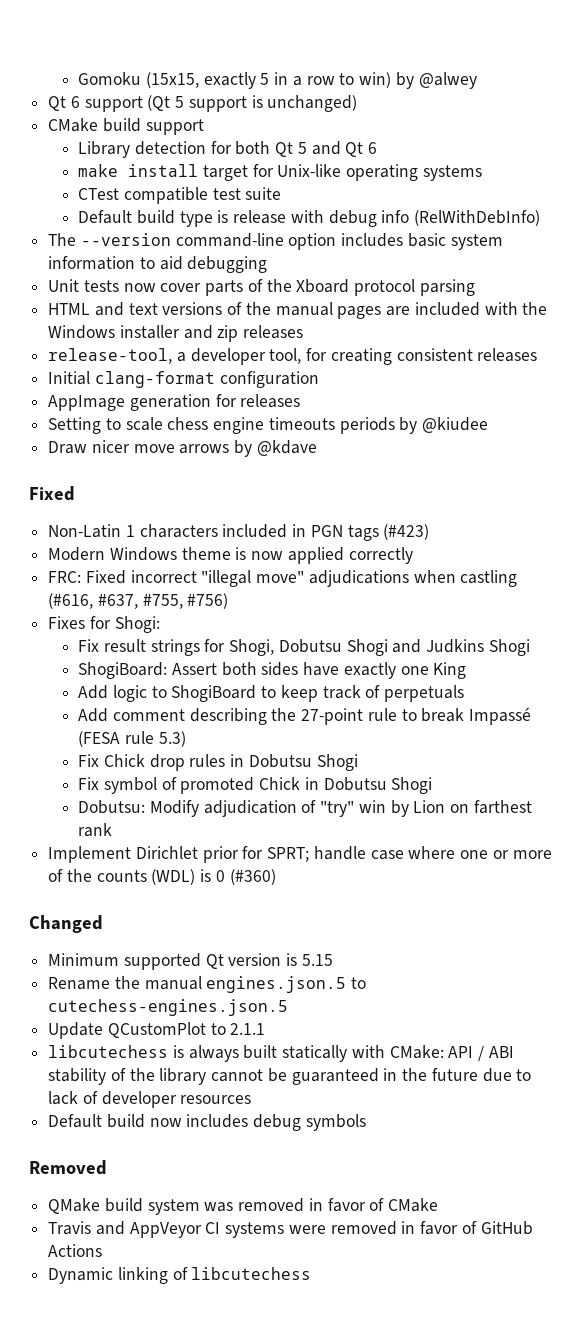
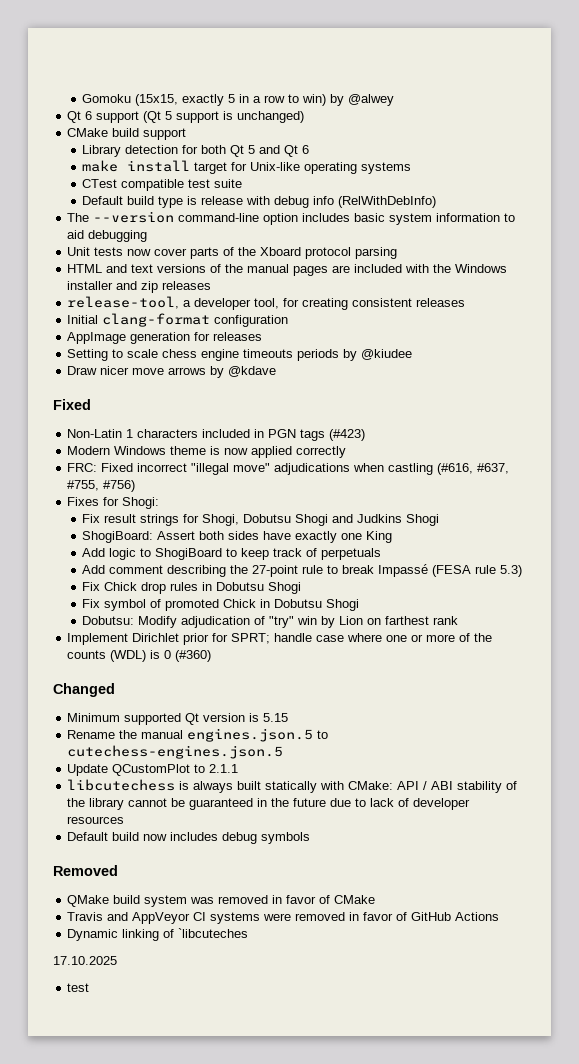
- Dynamic linking of libcutechess
+ Dynamic linking of `libcuteches
+ 17.10.2025
+ test

